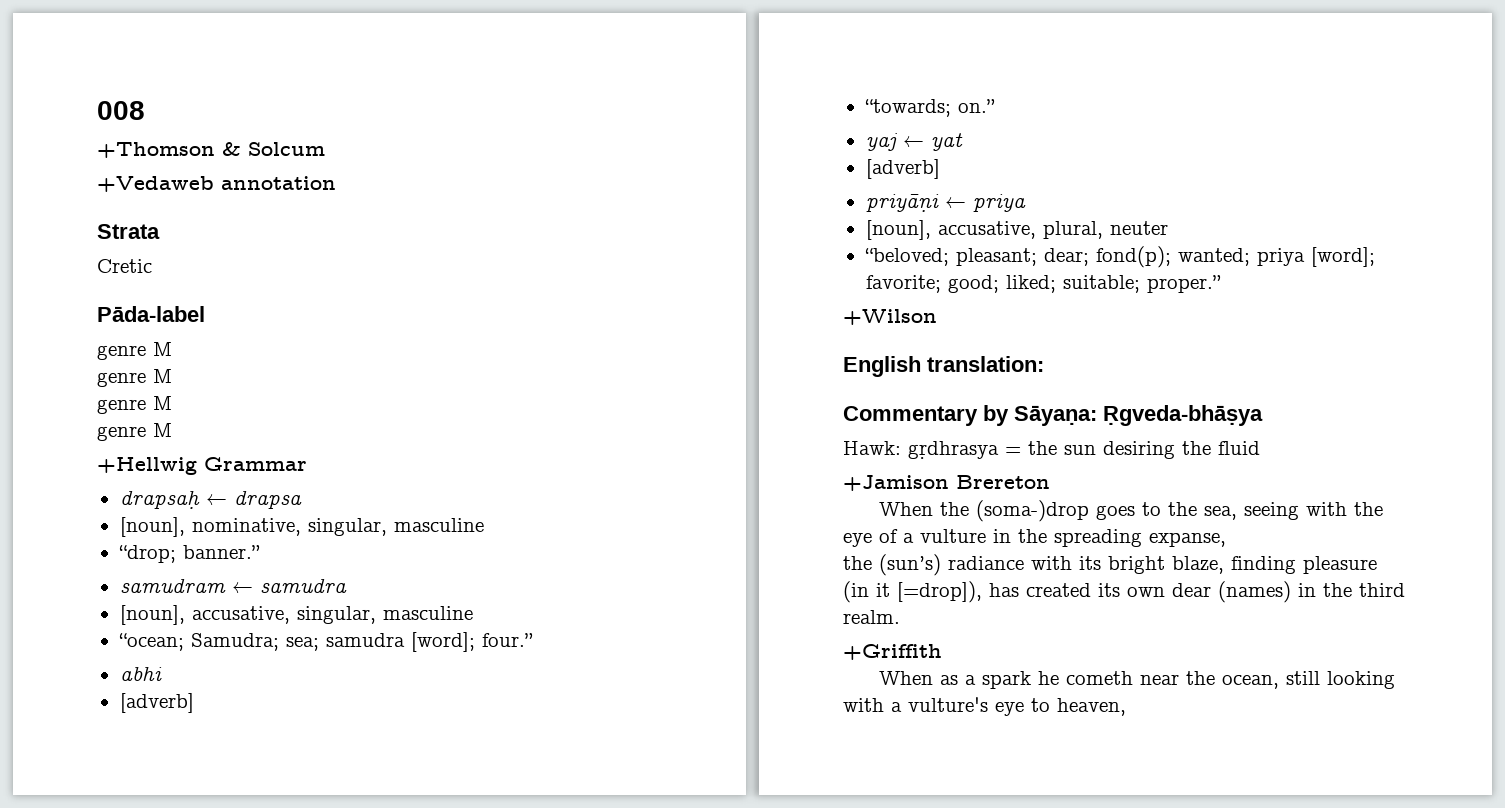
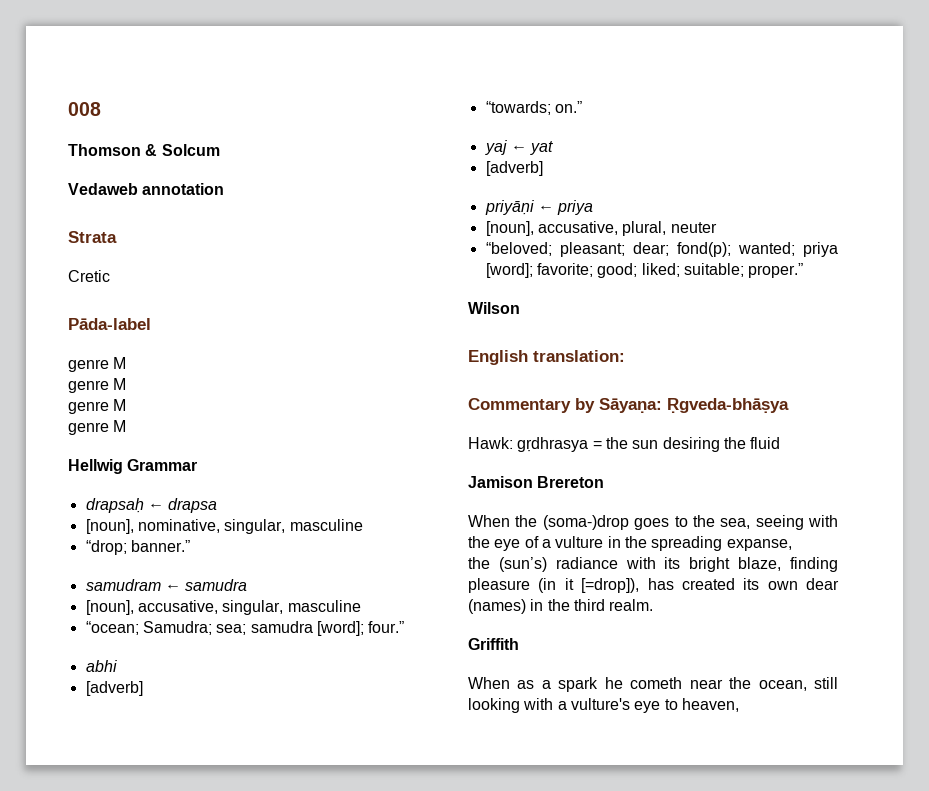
- +Thomson & Solcum
+ Thomson & Solcum
- +Vedaweb annotation
+ Vedaweb annotation
- +Hellwig Grammar
+ Hellwig Grammar
- +Wilson
+ Wilson
- +Jamison Brereton
+ Jamison Brereton
- +Griffith
+ Griffith

